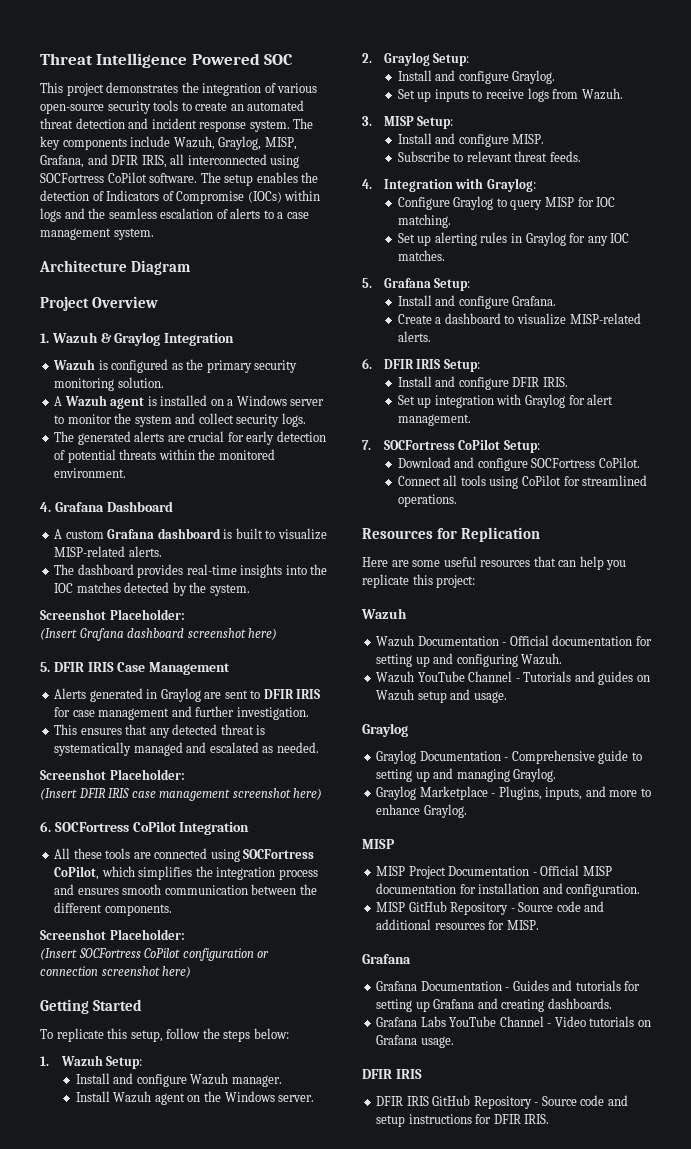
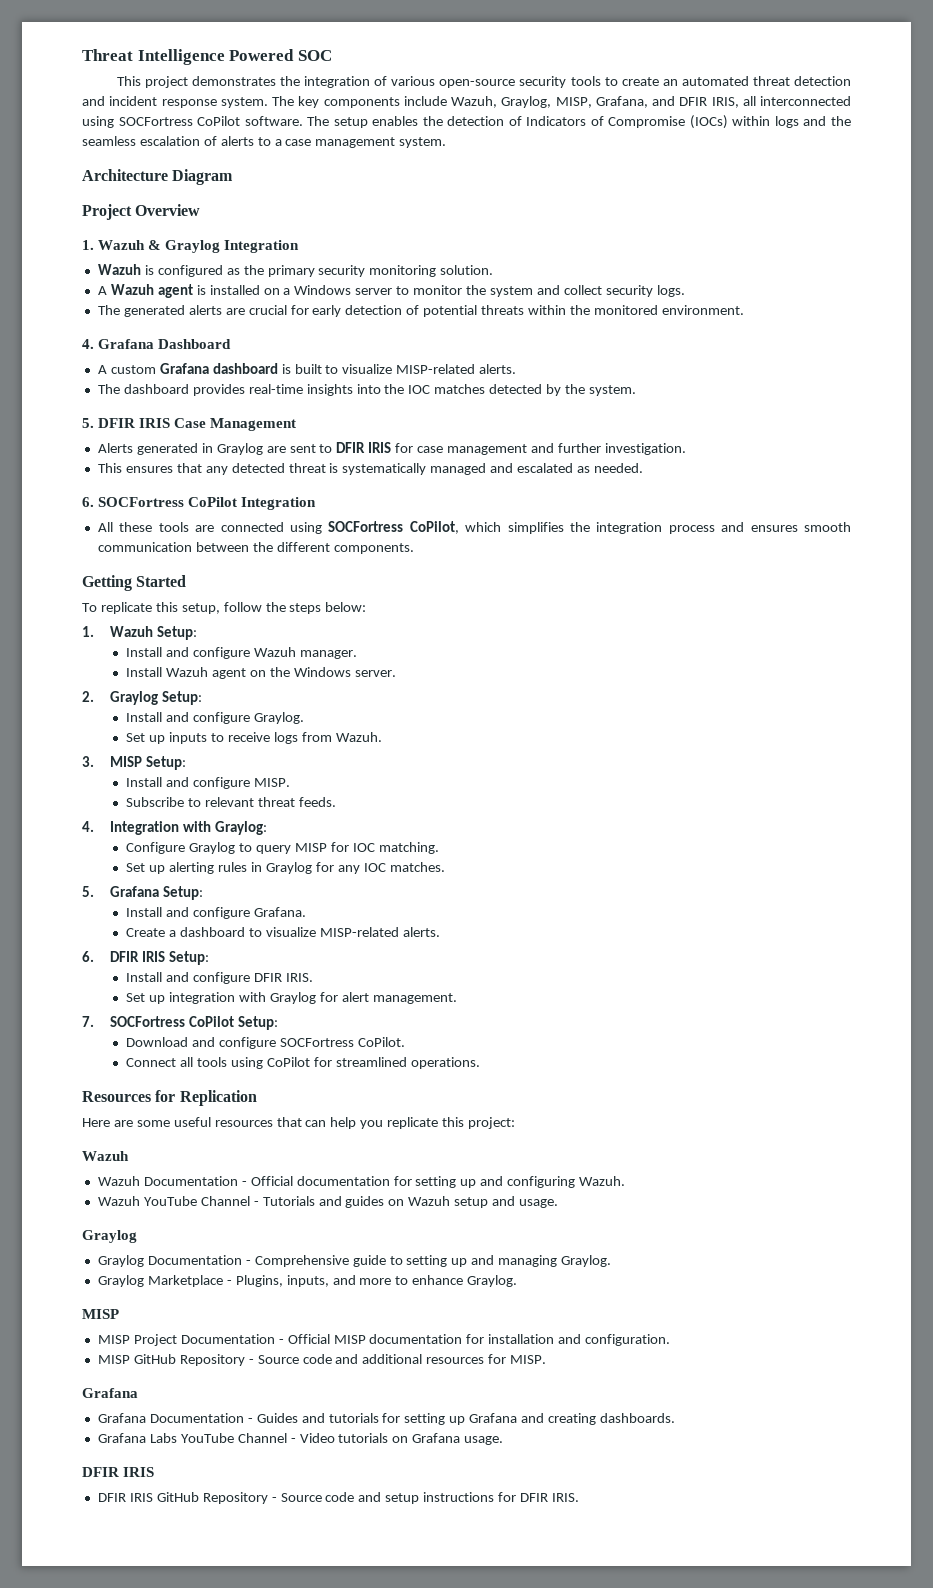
  The dashboard provides real-time insights into the IOC matches detected by the system.
- Screenshot Placeholder:
- (Insert Grafana dashboard screenshot here)
  This ensures that any detected threat is systematically managed and escalated as needed.
- Screenshot Placeholder:
- (Insert DFIR IRIS case management screenshot here)
  All these tools are connected using SOCFortress CoPilot, which simplifies the integration process and ensures smooth communication between the different components.
- Screenshot Placeholder:
- (Insert SOCFortress CoPilot configuration or connection screenshot here)

